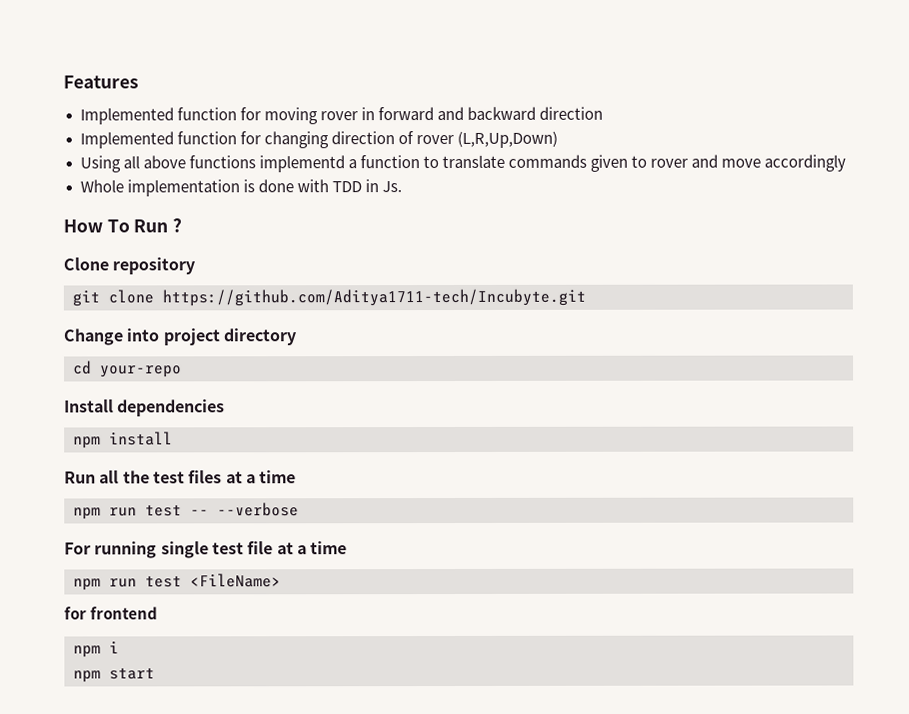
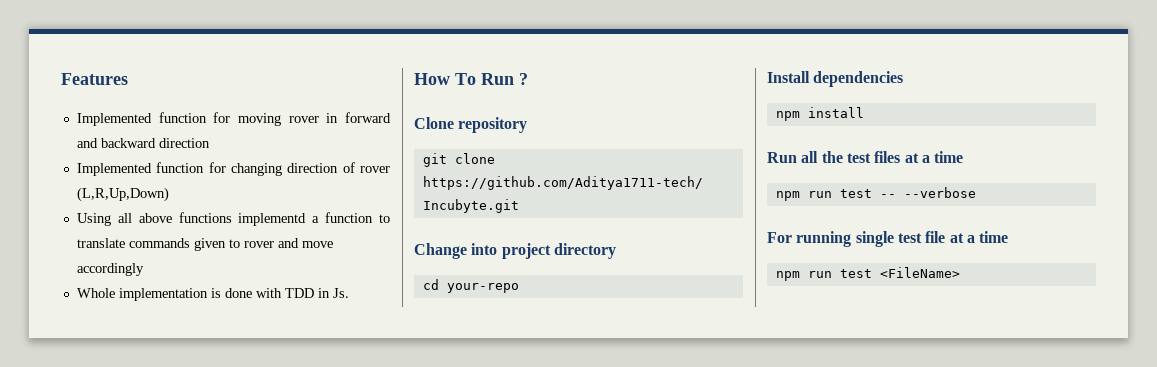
- for frontend
- npm i
- npm start

